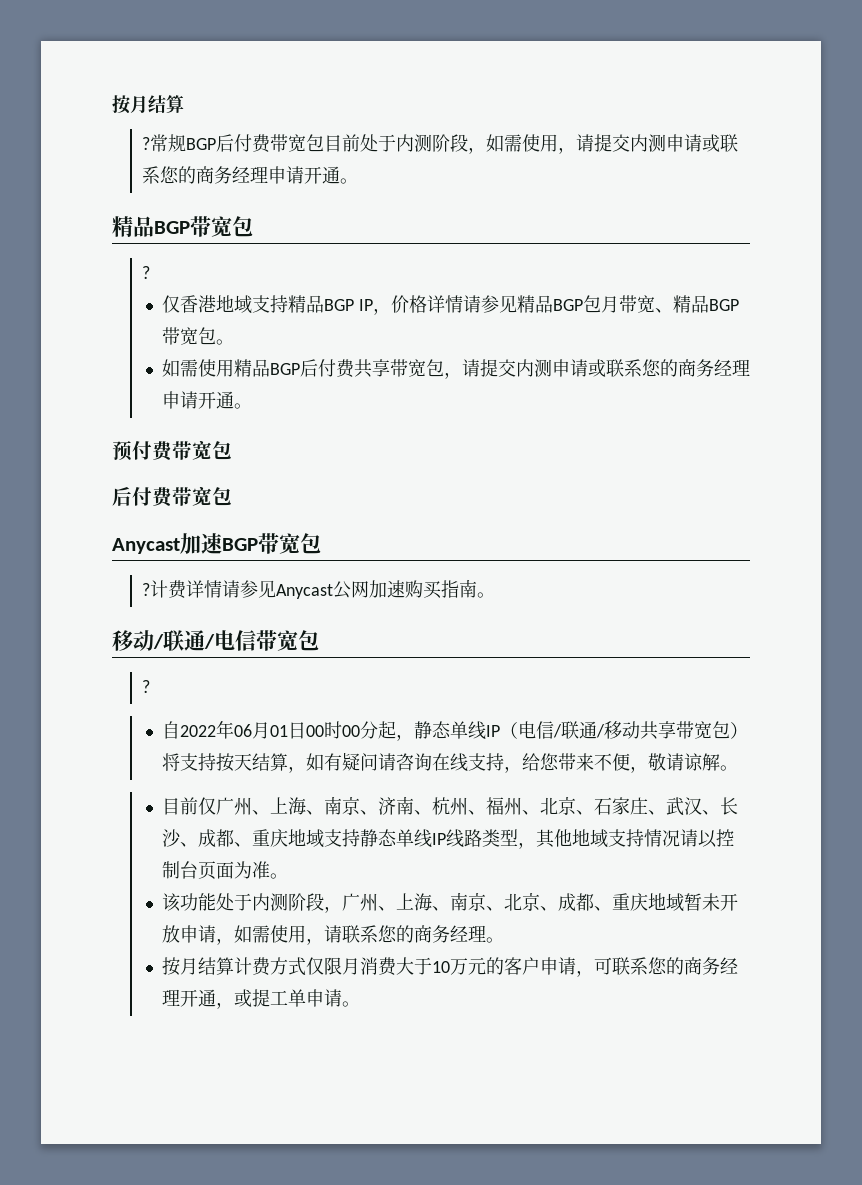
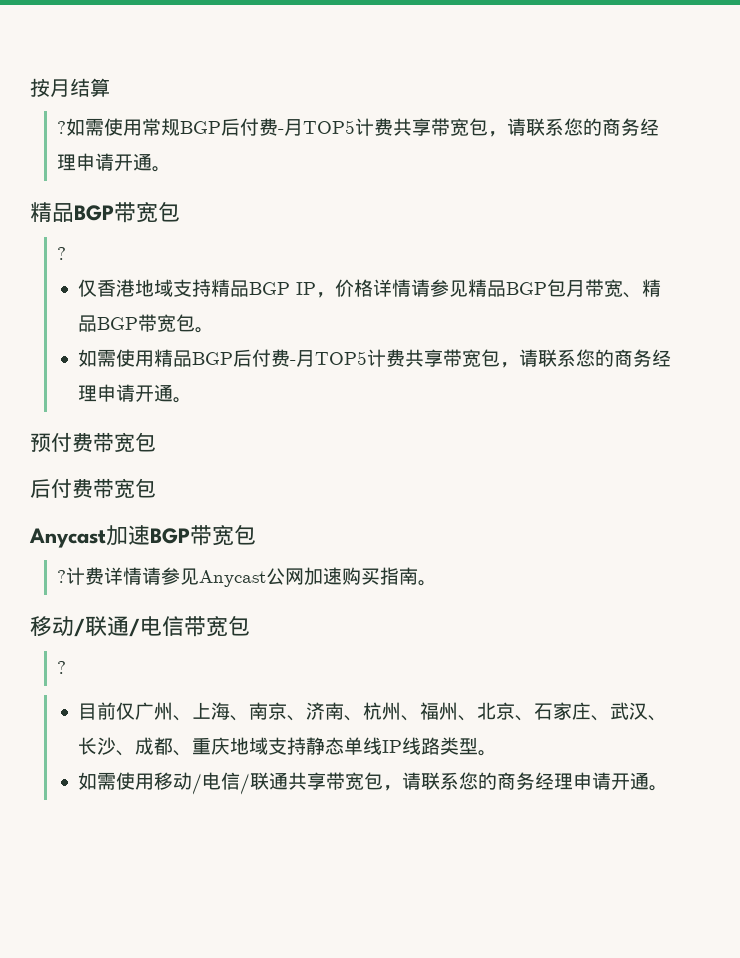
- 常规BGP后付费带宽包目前处于内测阶段，如需使用，请提交内测申请或联系您的商务经理申请开通。
+ 如需使用常规BGP后付费-月TOP5计费共享带宽包，请联系您的商务经理申请开通。
- 如需使用精品BGP后付费共享带宽包，请提交内测申请或联系您的商务经理申请开通。
+ 如需使用精品BGP后付费-月TOP5计费共享带宽包，请联系您的商务经理申请开通。
- 自2022年06月01日00时00分起，静态单线IP（电信/联通/移动共享带宽包）将支持按天结算，如有疑问请咨询在线支持，给您带来不便，敬请谅解。
- 目前仅广州、上海、南京、济南、杭州、福州、北京、石家庄、武汉、长沙、成都、重庆地域支持静态单线IP线路类型，其他地域支持情况请以控制台页面为准。
- 该功能处于内测阶段，广州、上海、南京、北京、成都、重庆地域暂未开放申请，如需使用，请联系您的商务经理。
- 按月结算计费方式仅限月消费大于10万元的客户申请，可联系您的商务经理开通，或提工单申请。
+ 目前仅广州、上海、南京、济南、杭州、福州、北京、石家庄、武汉、长沙、成都、重庆地域支持静态单线IP线路类型。
+ 如需使用移动/电信/联通共享带宽包，请联系您的商务经理申请开通。

